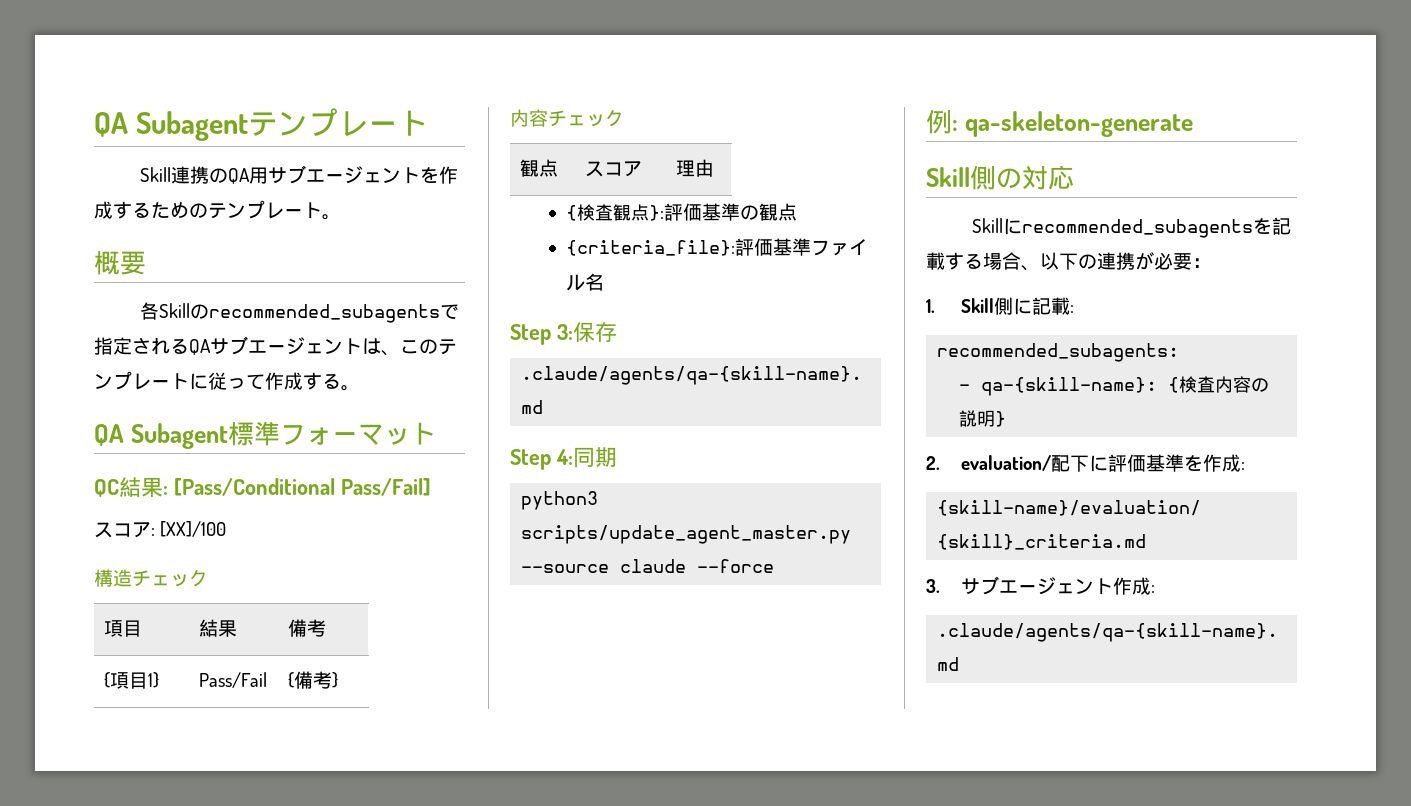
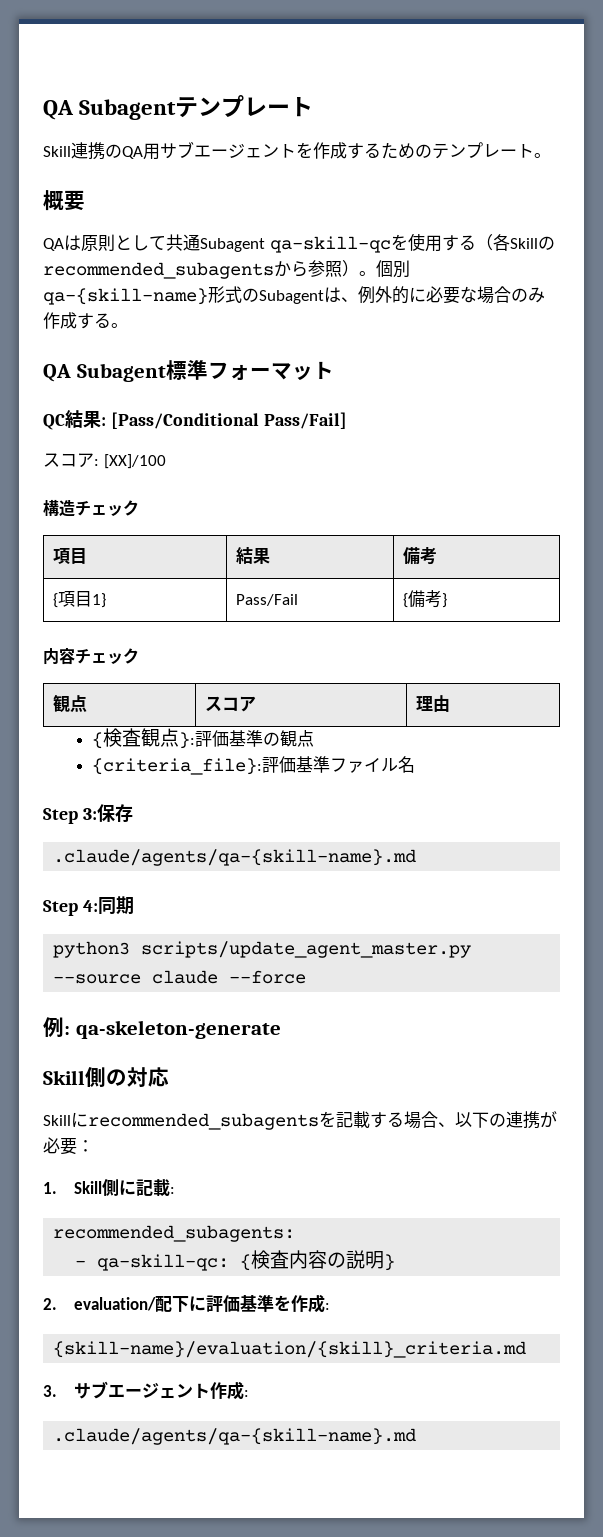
- 各Skillのrecommended_subagentsで指定されるQAサブエージェントは、このテンプレートに従って作成する。
+ QAは原則として共通Subagent qa-skill-qcを使用する（各Skillのrecommended_subagentsから参照）。個別qa-{skill-name}形式のSubagentは、例外的に必要な場合のみ作成する。
- - qa-{skill-name}: {検査内容の説明}
+ - qa-skill-qc: {検査内容の説明}

